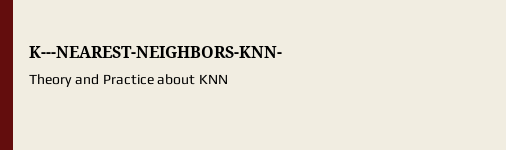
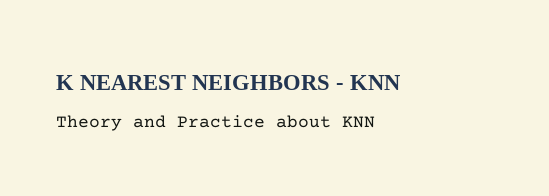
- K---NEAREST-NEIGHBORS-KNN-
+ K NEAREST NEIGHBORS - KNN

